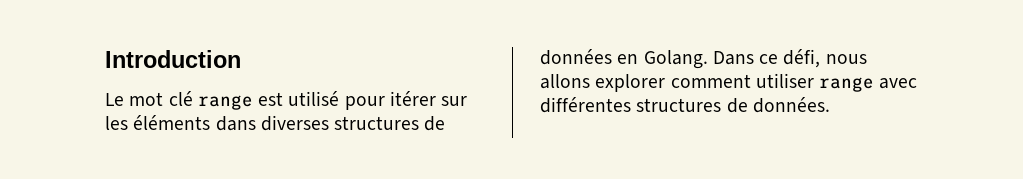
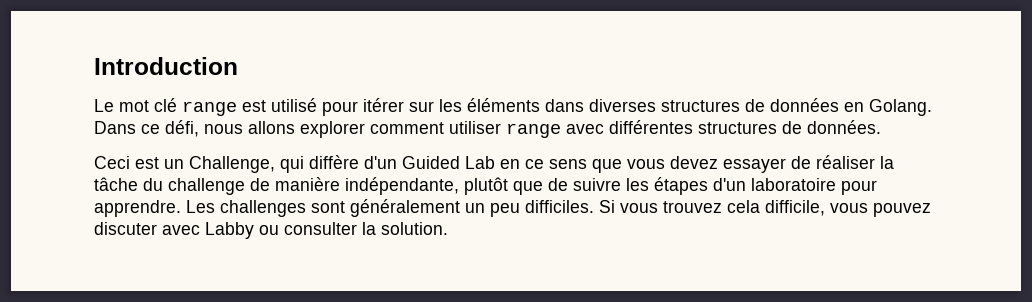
+ Ceci est un Challenge, qui diffère d'un Guided Lab en ce sens que vous devez essayer de réaliser la tâche du challenge de manière indépendante, plutôt que de suivre les étapes d'un laboratoire pour apprendre. Les challenges sont généralement un peu difficiles. Si vous trouvez cela difficile, vous pouvez discuter avec Labby ou consulter la solution.

